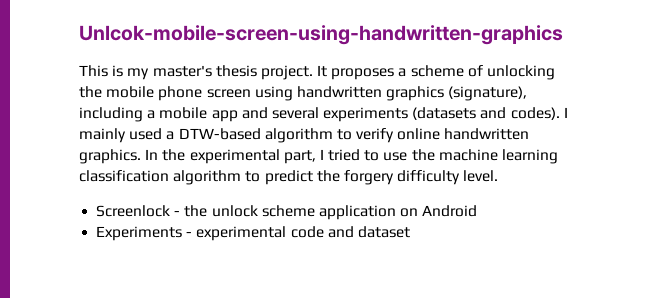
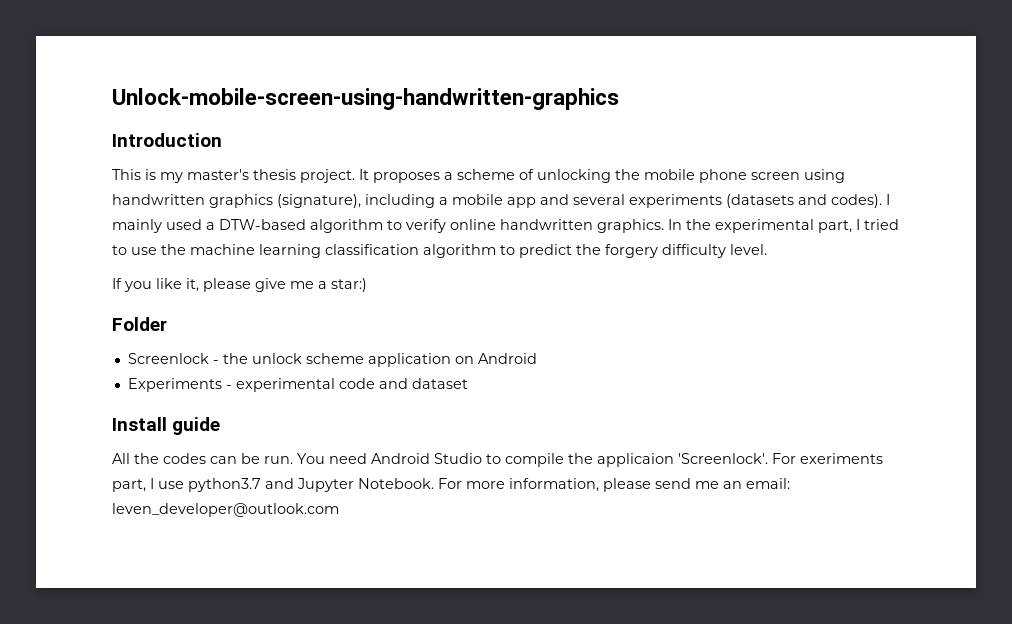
- Unlcok-mobile-screen-using-handwritten-graphics
+ Unlock-mobile-screen-using-handwritten-graphics
+ Introduction
+ If you like it, please give me a star:)
+ Folder
+ Install guide
+ All the codes can be run. You need Android Studio to compile the applicaion 'Screenlock'. For exeriments part, I use python3.7 and Jupyter Notebook. For more information, please send me an email: leven_developer@outlook.com

